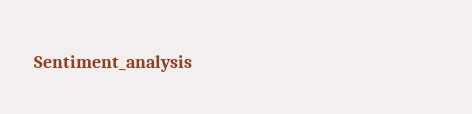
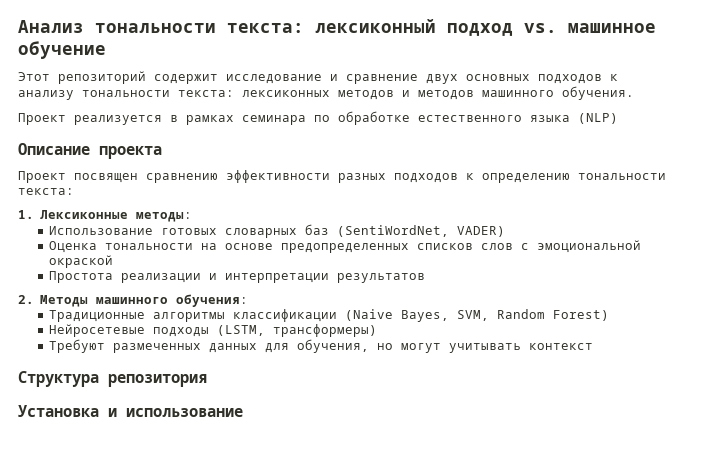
- Sentiment_analysis
+ Анализ тональности текста: лексиконный подход vs. машинное обучение
+ Этот репозиторий содержит исследование и сравнение двух основных подходов к анализу тональности текста: лексиконных методов и методов машинного обучения.
+ Проект реализуется в рамках семинара по обработке естественного языка (NLP)
+ Описание проекта
+ Проект посвящен сравнению эффективности разных подходов к определению тональности текста:
+ 1. Лексиконные методы:
+ Использование готовых словарных баз (SentiWordNet, VADER)
+ Оценка тональности на основе предопределенных списков слов с эмоциональной окраской
+ Простота реализации и интерпретации результатов
+ 2. Методы машинного обучения:
+ Традиционные алгоритмы классификации (Naive Bayes, SVM, Random Forest)
+ Нейросетевые подходы (LSTM, трансформеры)
+ Требуют размеченных данных для обучения, но могут учитывать контекст
+ Структура репозитория
+ Установка и использование

